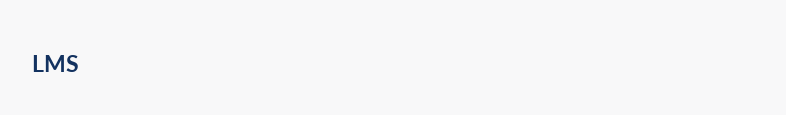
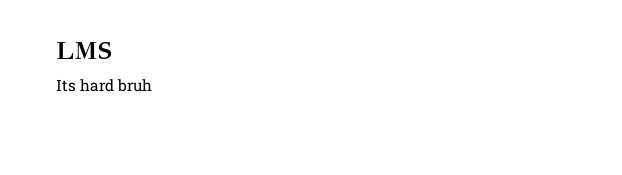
+ Its hard bruh

